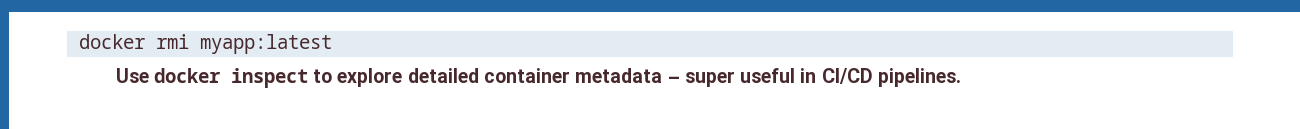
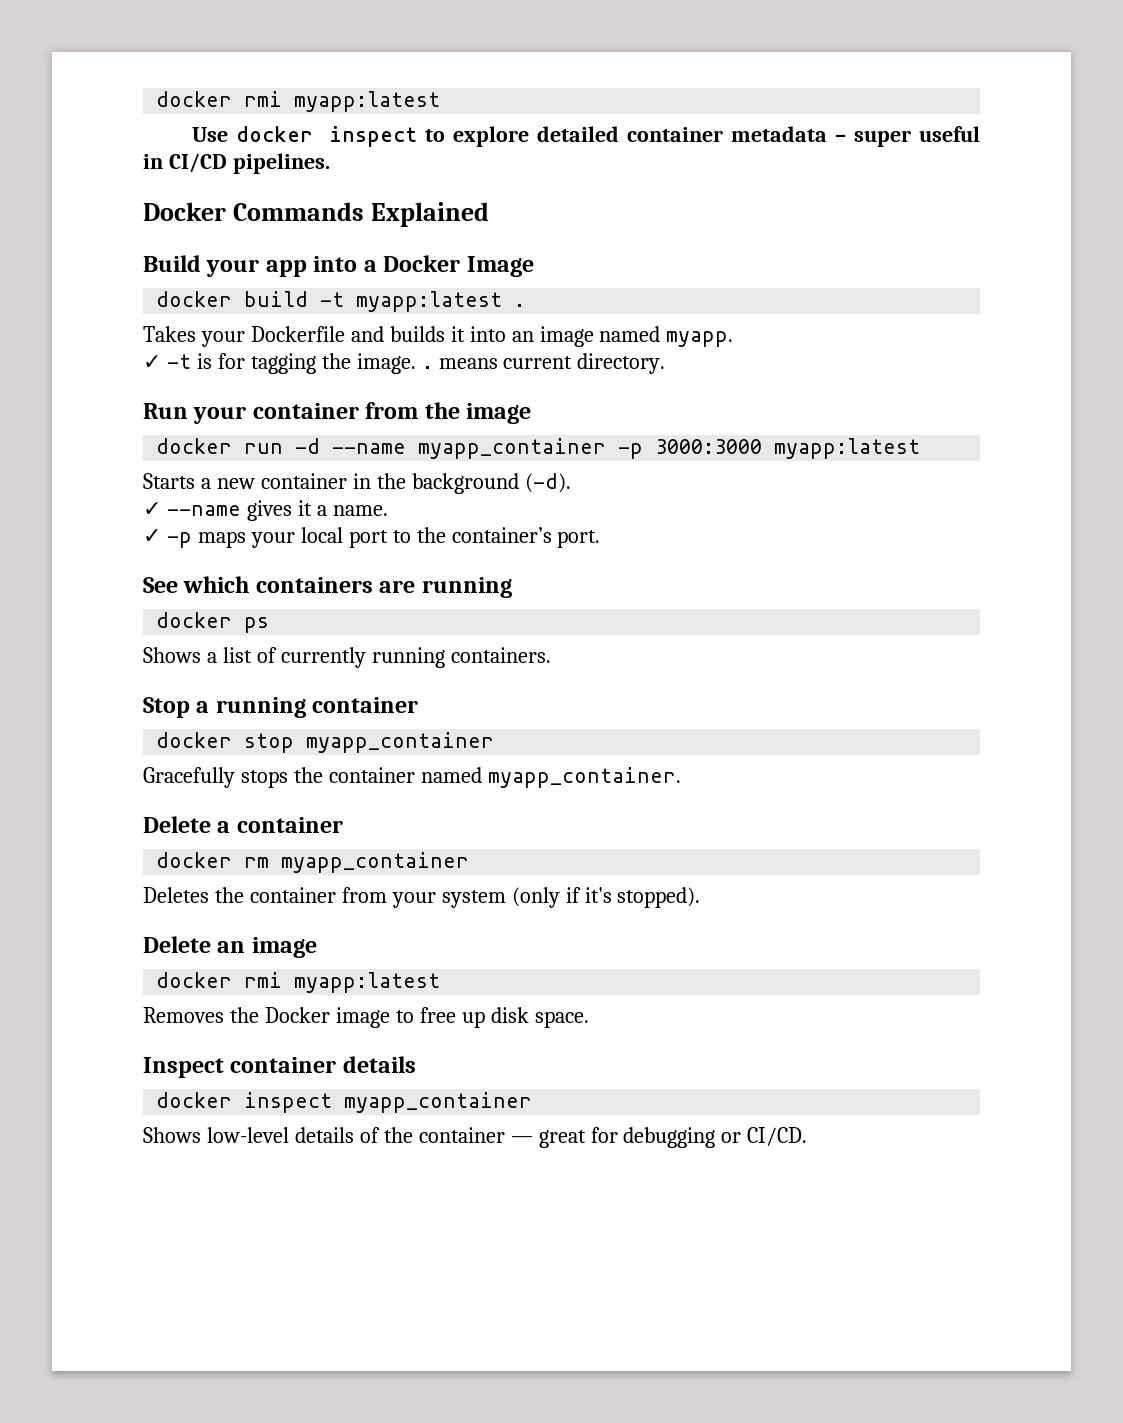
+ Docker Commands Explained
+ Build your app into a Docker Image
+ docker build -t myapp:latest .
+ Takes your Dockerfile and builds it into an image named myapp.
+ ✓ -t is for tagging the image. . means current directory.
+ Run your container from the image
+ docker run -d --name myapp_container -p 3000:3000 myapp:latest
+ Starts a new container in the background (-d).
+ ✓ --name gives it a name.
+ ✓ -p maps your local port to the container’s port.
+ See which containers are running
+ docker ps
+ Shows a list of currently running containers.
+ Stop a running container
+ docker stop myapp_container
+ Gracefully stops the container named myapp_container.
+ Delete a container
+ docker rm myapp_container
+ Deletes the container from your system (only if it's stopped).
+ Delete an image
+ docker rmi myapp:latest
+ Removes the Docker image to free up disk space.
+ Inspect container details
+ docker inspect myapp_container
+ Shows low-level details of the container — great for debugging or CI/CD.

